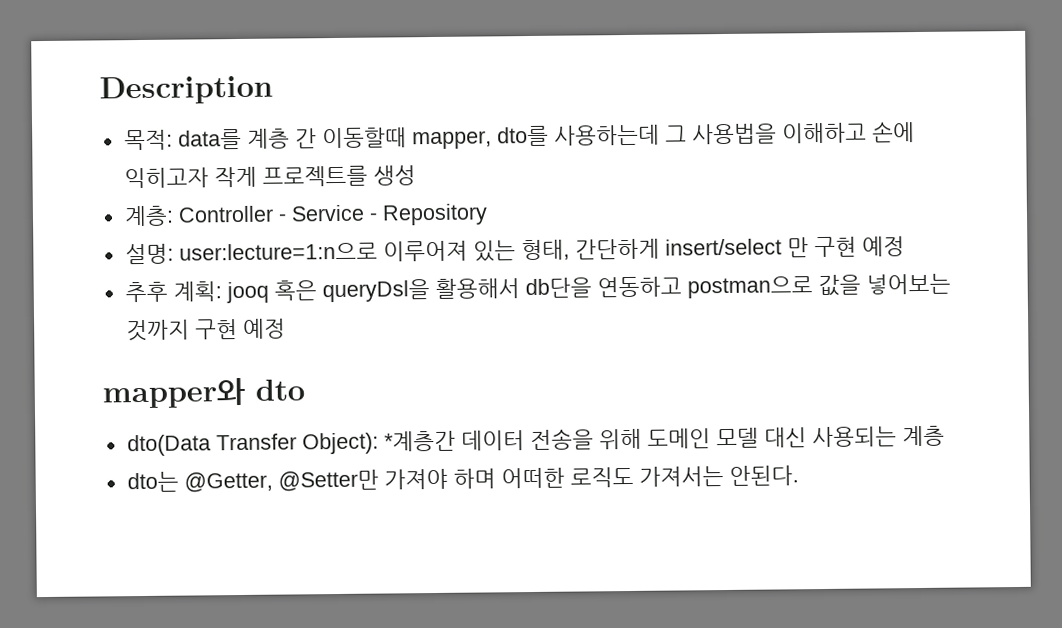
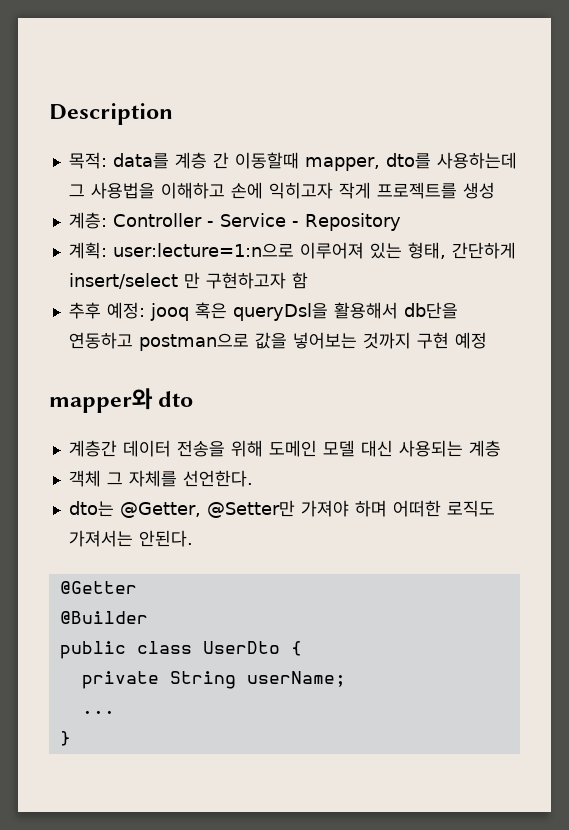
- 설명: user:lecture=1:n으로 이루어져 있는 형태, 간단하게 insert/select 만 구현 예정
+ 계획: user:lecture=1:n으로 이루어져 있는 형태, 간단하게 insert/select 만 구현하고자 함
- 추후 계획: jooq 혹은 queryDsl을 활용해서 db단을 연동하고 postman으로 값을 넣어보는 것까지 구현 예정
+ 추후 예정: jooq 혹은 queryDsl을 활용해서 db단을 연동하고 postman으로 값을 넣어보는 것까지 구현 예정
- dto(Data Transfer Object): *계층간 데이터 전송을 위해 도메인 모델 대신 사용되는 계층
+ 계층간 데이터 전송을 위해 도메인 모델 대신 사용되는 계층
+ 객체 그 자체를 선언한다.
+ @Getter
+ @Builder
+ public class UserDto {
+ private String userName;
+ ...
+ }

